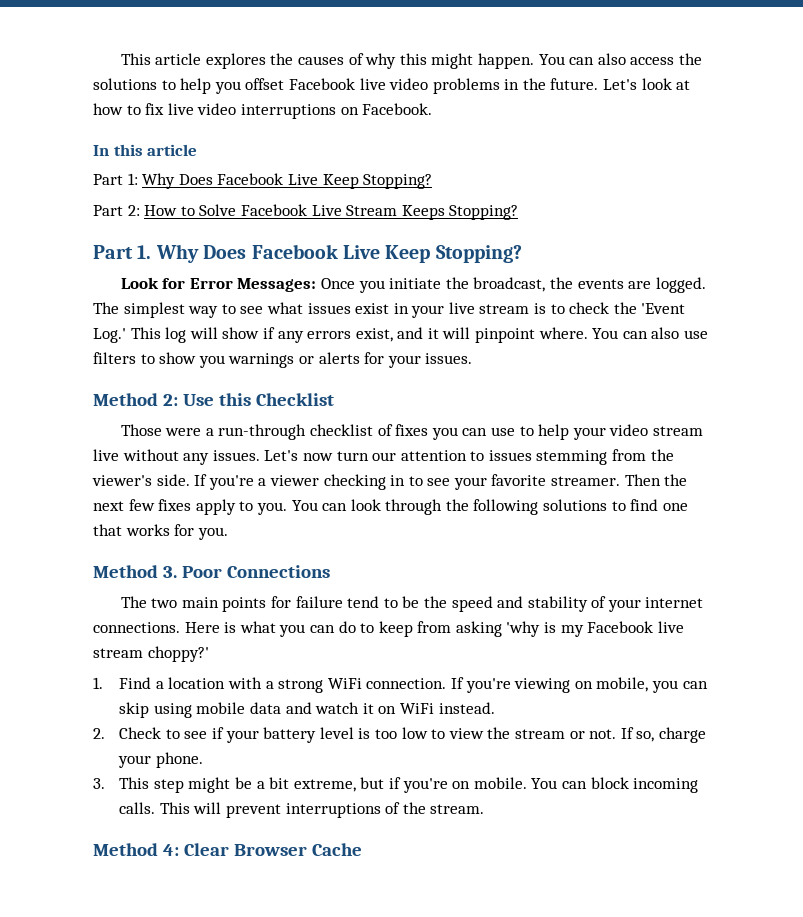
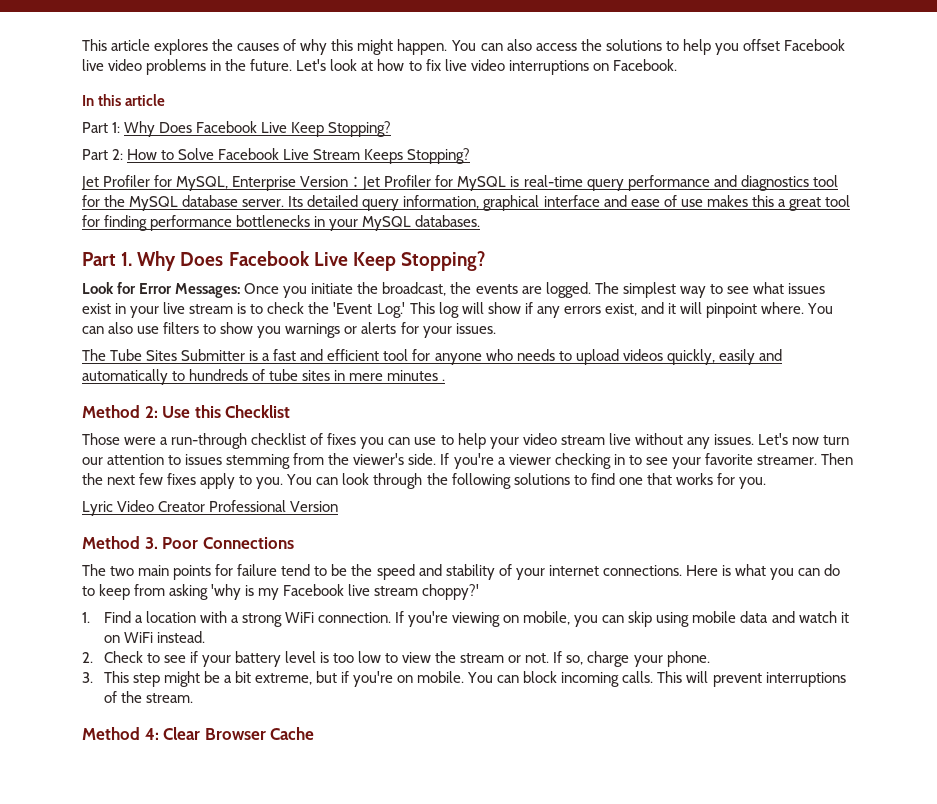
+ Jet Profiler for MySQL, Enterprise Version：Jet Profiler for MySQL is real-time query performance and diagnostics tool for the MySQL database server. Its detailed query information, graphical interface and ease of use makes this a great tool for finding performance bottlenecks in your MySQL databases.
+ The Tube Sites Submitter is a fast and efficient tool for anyone who needs to upload videos quickly, easily and automatically to hundreds of tube sites in mere minutes .
+ Lyric Video Creator Professional Version

